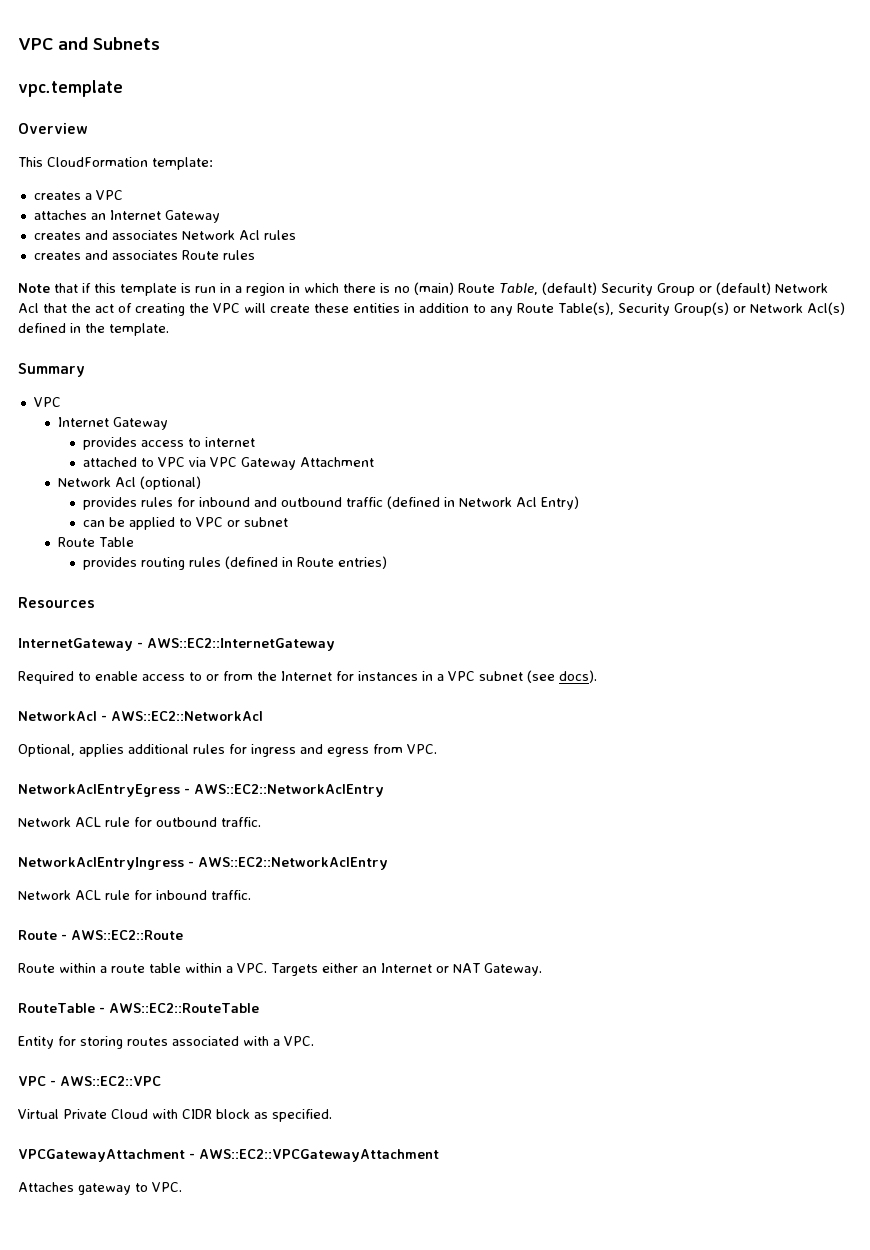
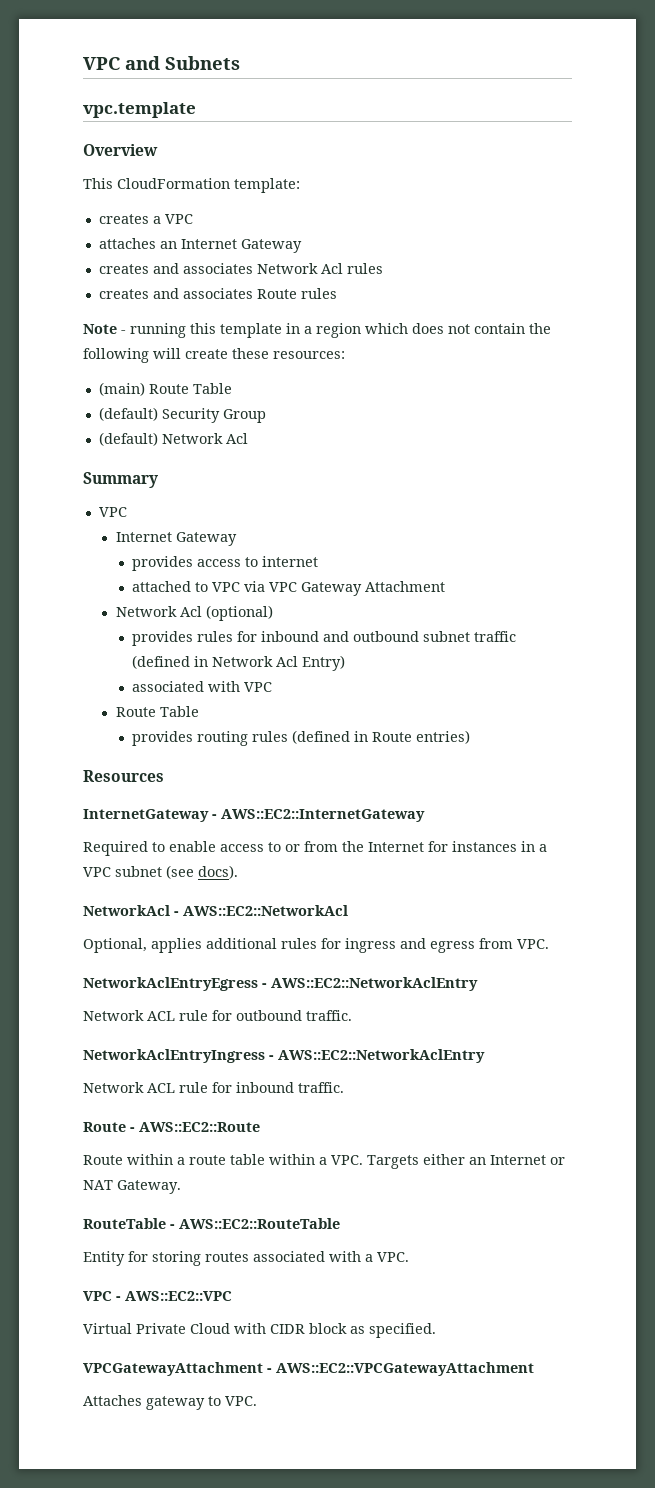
- Note that if this template is run in a region in which there is no (main) Route Table, (default) Security Group or (default) Network Acl that the act of creating the VPC will create these entities in addition to any Route Table(s), Security Group(s) or Network Acl(s) defined in the template.
+ Note - running this template in a region which does not contain the following will create these resources:
+ (main) Route Table
+ (default) Security Group
+ (default) Network Acl
- provides rules for inbound and outbound traffic (defined in Network Acl Entry)
+ provides rules for inbound and outbound subnet traffic (defined in Network Acl Entry)
- can be applied to VPC or subnet
+ associated with VPC

